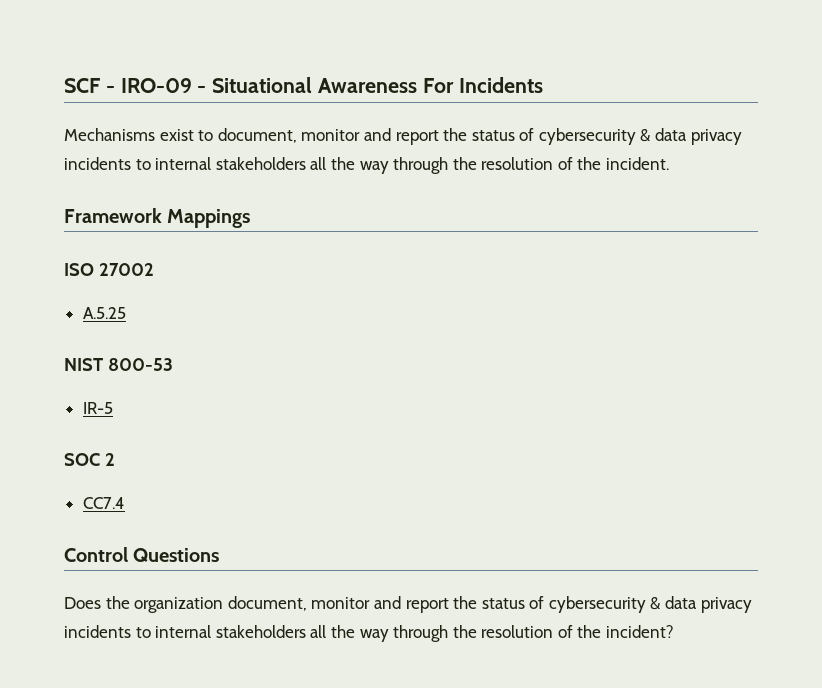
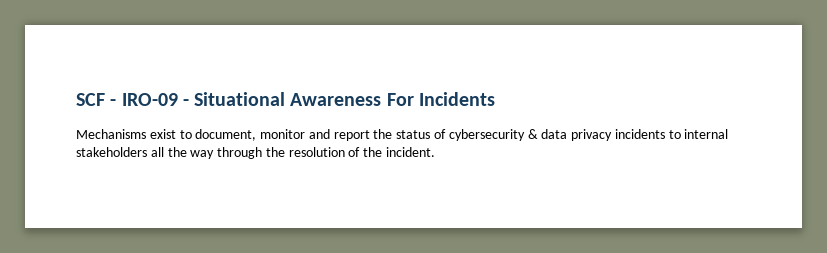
- Framework Mappings
- ISO 27002
- A.5.25
- NIST 800-53
- IR-5
- SOC 2
- CC7.4
- Control Questions
- Does the organization document, monitor and report the status of cybersecurity & data privacy incidents to internal stakeholders all the way through the resolution of the incident?

